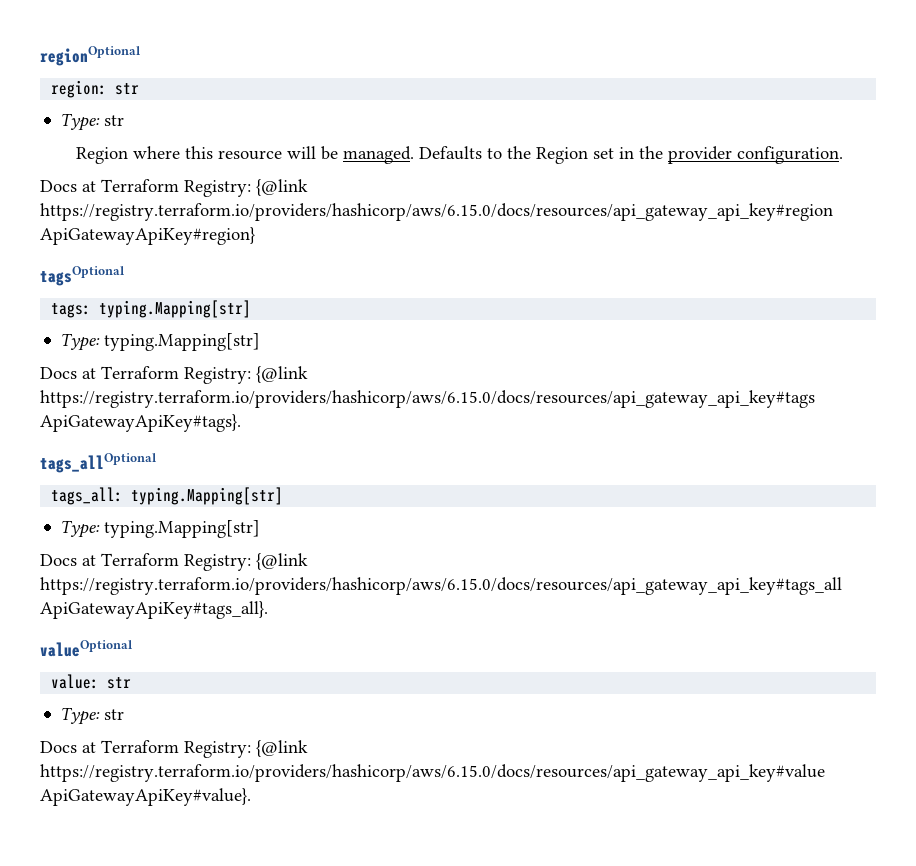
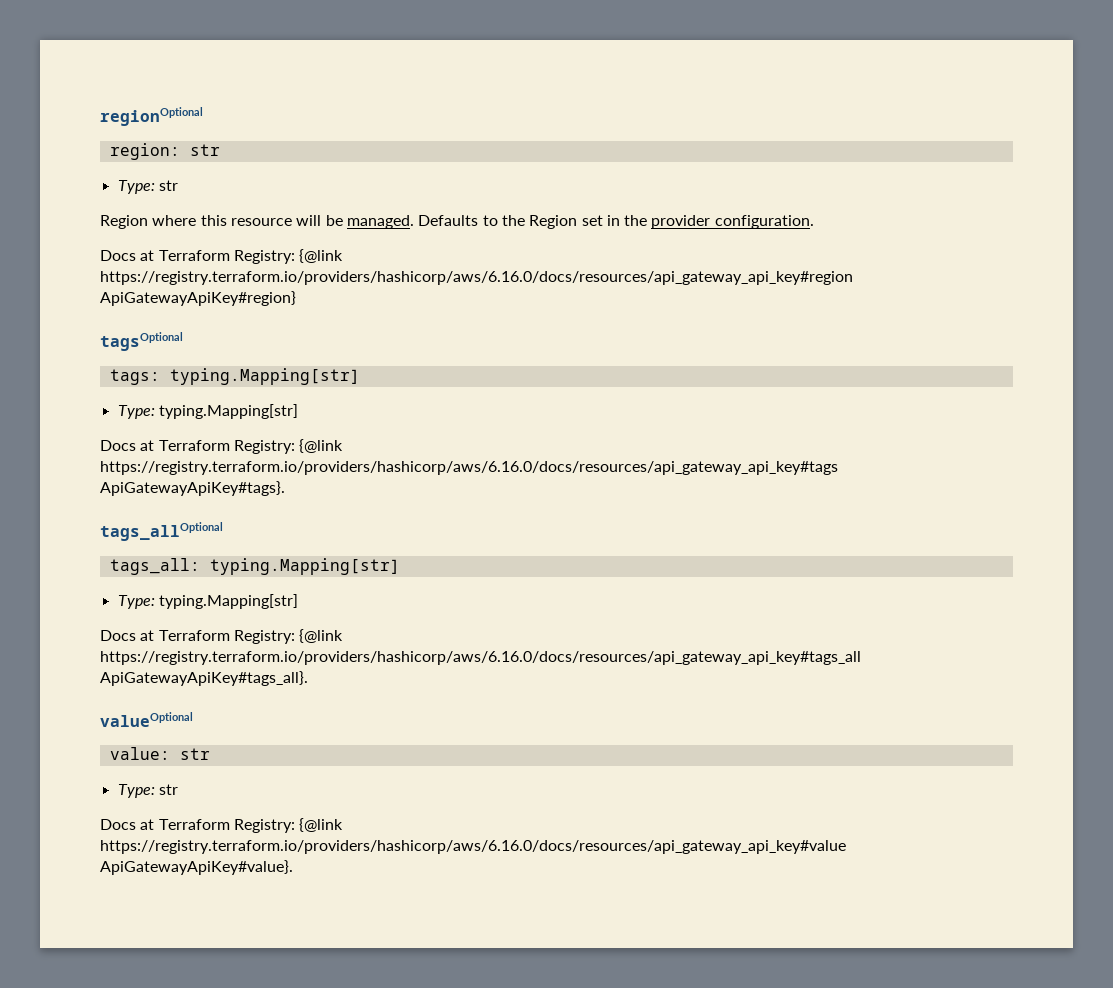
- Docs at Terraform Registry: {@link https://registry.terraform.io/providers/hashicorp/aws/6.15.0/docs/resources/api_gateway_api_key#region ApiGatewayApiKey#region}
+ Docs at Terraform Registry: {@link https://registry.terraform.io/providers/hashicorp/aws/6.16.0/docs/resources/api_gateway_api_key#region ApiGatewayApiKey#region}
- Docs at Terraform Registry: {@link https://registry.terraform.io/providers/hashicorp/aws/6.15.0/docs/resources/api_gateway_api_key#tags ApiGatewayApiKey#tags}.
+ Docs at Terraform Registry: {@link https://registry.terraform.io/providers/hashicorp/aws/6.16.0/docs/resources/api_gateway_api_key#tags ApiGatewayApiKey#tags}.
- Docs at Terraform Registry: {@link https://registry.terraform.io/providers/hashicorp/aws/6.15.0/docs/resources/api_gateway_api_key#tags_all ApiGatewayApiKey#tags_all}.
+ Docs at Terraform Registry: {@link https://registry.terraform.io/providers/hashicorp/aws/6.16.0/docs/resources/api_gateway_api_key#tags_all ApiGatewayApiKey#tags_all}.
- Docs at Terraform Registry: {@link https://registry.terraform.io/providers/hashicorp/aws/6.15.0/docs/resources/api_gateway_api_key#value ApiGatewayApiKey#value}.
+ Docs at Terraform Registry: {@link https://registry.terraform.io/providers/hashicorp/aws/6.16.0/docs/resources/api_gateway_api_key#value ApiGatewayApiKey#value}.

